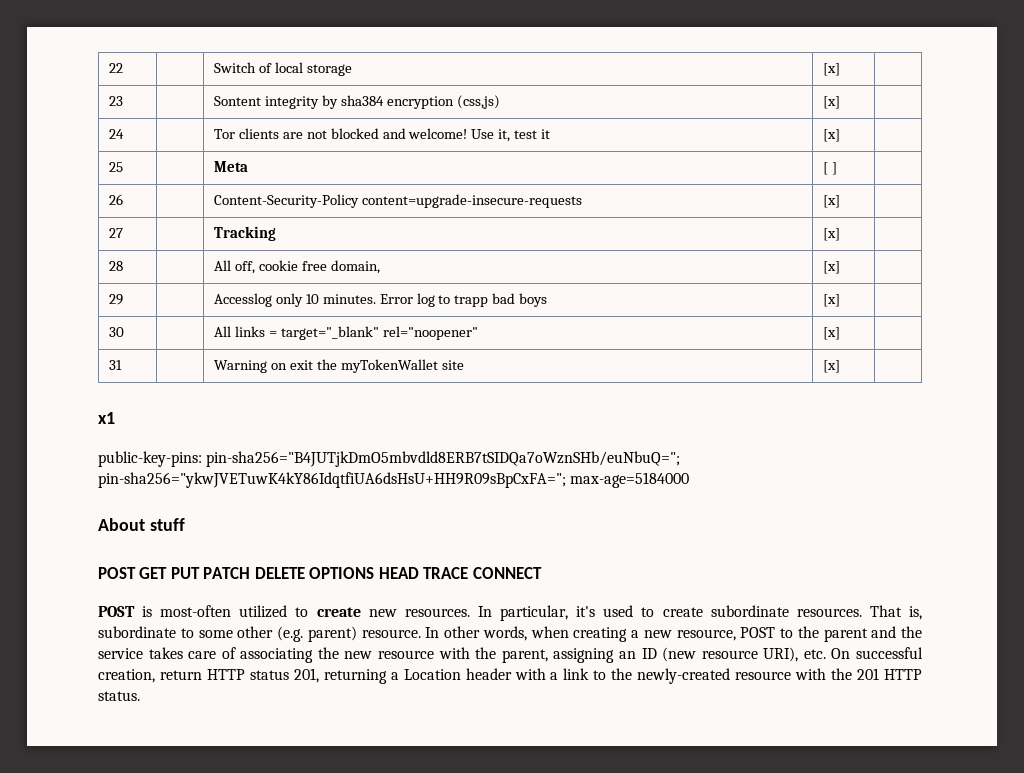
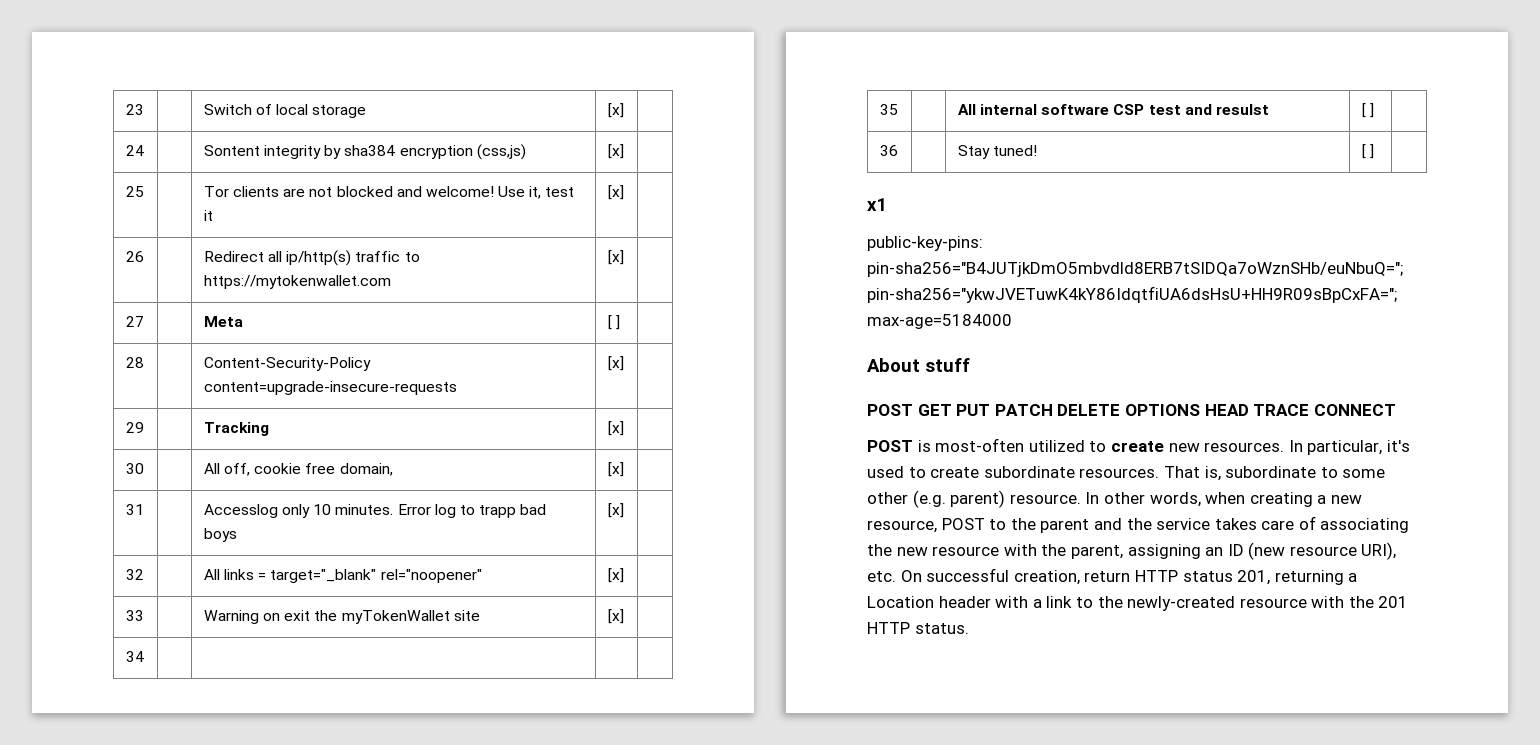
- 22 | | Switch of local storage | [x] |
+ 23 | | Switch of local storage | [x] |
- 23 | | Sontent integrity by sha384 encryption (css,js) | [x] |
+ 24 | | Sontent integrity by sha384 encryption (css,js) | [x] |
- 24 | | Tor clients are not blocked and welcome! Use it, test it | [x] |
+ 25 | | Tor clients are not blocked and welcome! Use it, test it | [x] |
- 25 | | Meta | [ ] |
+ 26 | | Redirect all ip/http(s) traffic to https://mytokenwallet.com | [x] |
+ 27 | | Meta | [ ] |
- 26 | | Content-Security-Policy content=upgrade-insecure-requests | [x] |
+ 28 | | Content-Security-Policy content=upgrade-insecure-requests | [x] |
- 27 | | Tracking | [x] |
+ 29 | | Tracking | [x] |
- 28 | | All off, cookie free domain, | [x] |
+ 30 | | All off, cookie free domain, | [x] |
- 29 | | Accesslog only 10 minutes. Error log to trapp bad boys | [x] |
+ 31 | | Accesslog only 10 minutes. Error log to trapp bad boys | [x] |
- 30 | | All links = target="_blank" rel="noopener" | [x] |
+ 32 | | All links = target="_blank" rel="noopener" | [x] |
- 31 | | Warning on exit the myTokenWallet site | [x] |
+ 33 | | Warning on exit the myTokenWallet site | [x] |
+ 34 | | | |
+ 35 | | All internal software CSP test and resulst | [ ] |
+ 36 | | Stay tuned! | [ ] |

